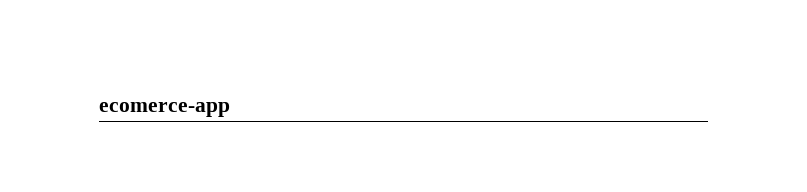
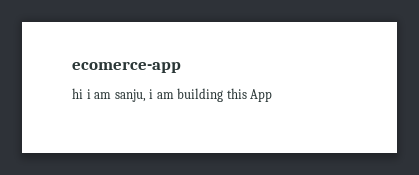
+ hi i am sanju, i am building this App

